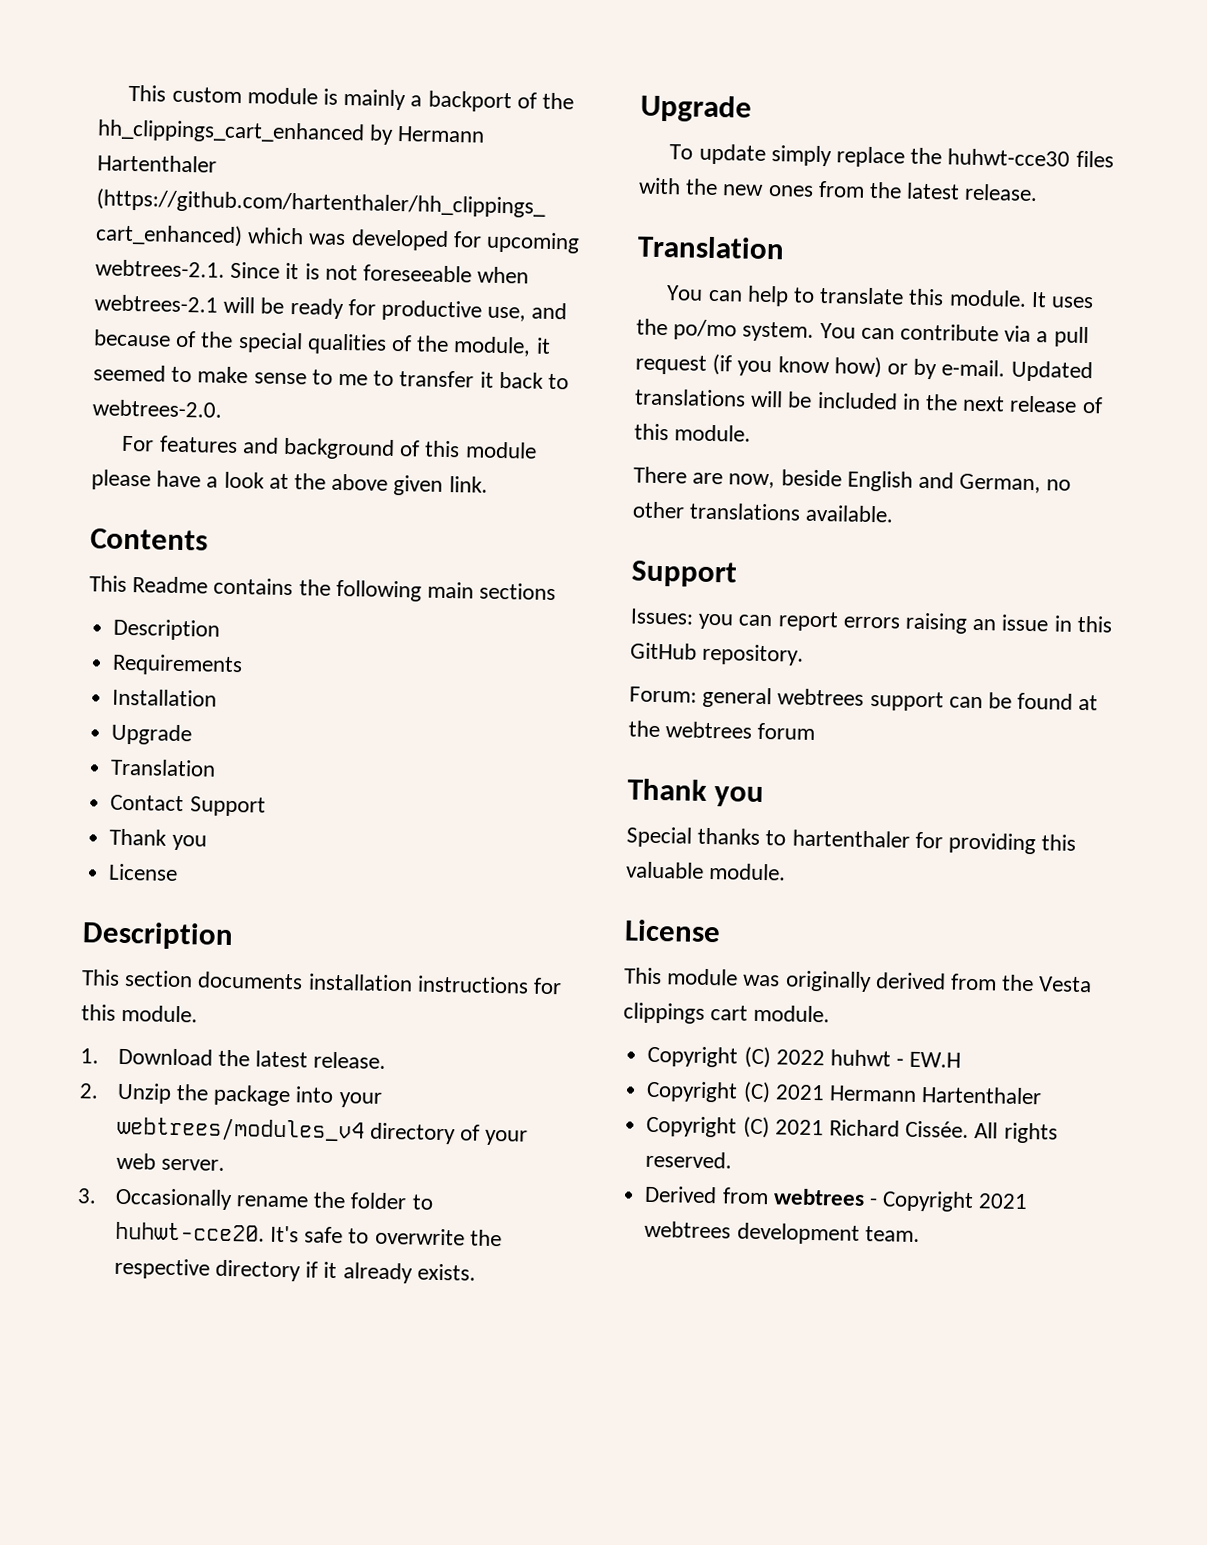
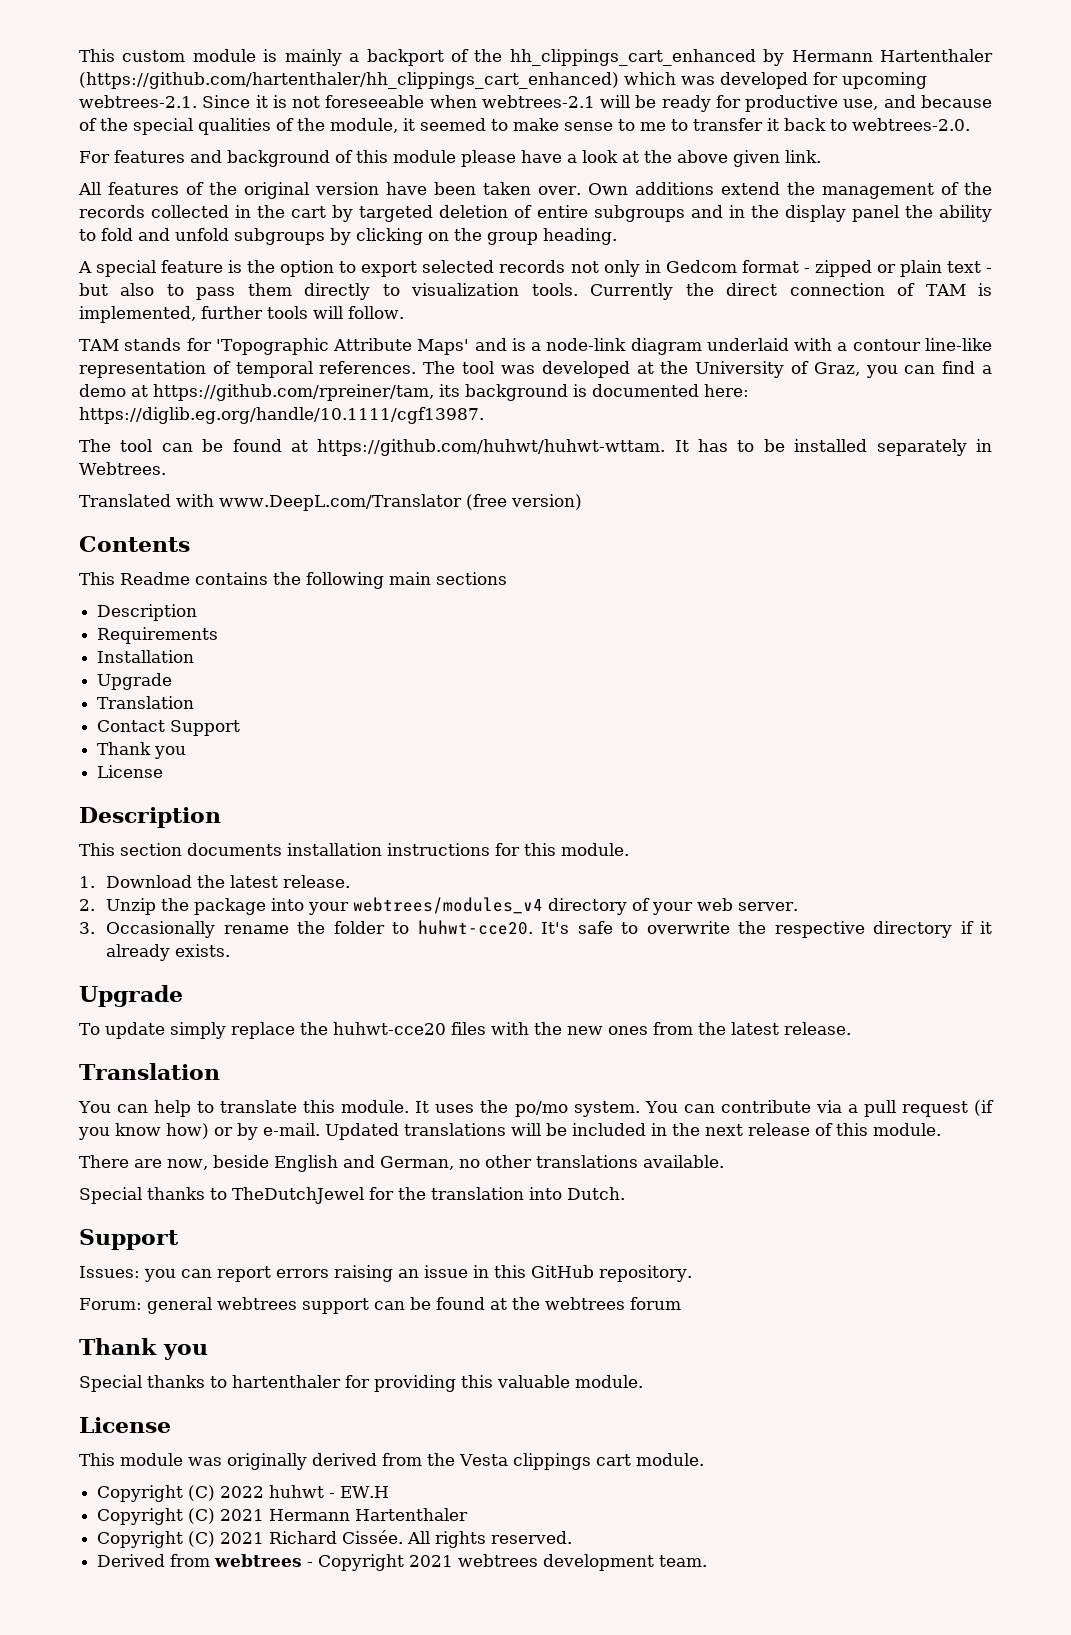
+ All features of the original version have been taken over. Own additions extend the management of the records collected in the cart by targeted deletion of entire subgroups and in the display panel the ability to fold and unfold subgroups by clicking on the group heading.
+ A special feature is the option to export selected records not only in Gedcom format - zipped or plain text - but also to pass them directly to visualization tools. Currently the direct connection of TAM is implemented, further tools will follow.
+ TAM stands for 'Topographic Attribute Maps' and is a node-link diagram underlaid with a contour line-like representation of temporal references. The tool was developed at the University of Graz, you can find a demo at https://github.com/rpreiner/tam, its background is documented here: https://diglib.eg.org/handle/10.1111/cgf13987.
+ The tool can be found at https://github.com/huhwt/huhwt-wttam. It has to be installed separately in Webtrees.
+ Translated with www.DeepL.com/Translator (free version)
- To update simply replace the huhwt-cce30 files with the new ones from the latest release.
+ To update simply replace the huhwt-cce20 files with the new ones from the latest release.
+ Special thanks to TheDutchJewel for the translation into Dutch.

